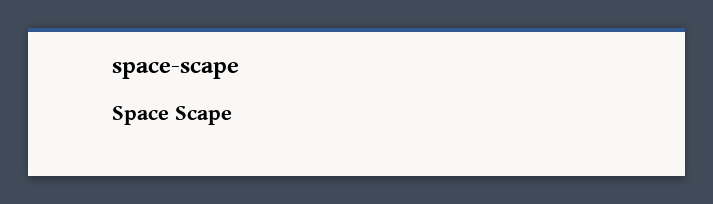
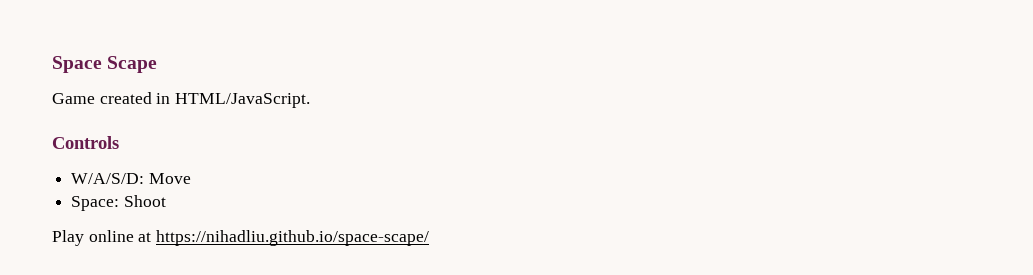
- space-scape
+ Game created in HTML/JavaScript.
+ Controls
+ W/A/S/D: Move
+ Space: Shoot
+ Play online at https://nihadliu.github.io/space-scape/

